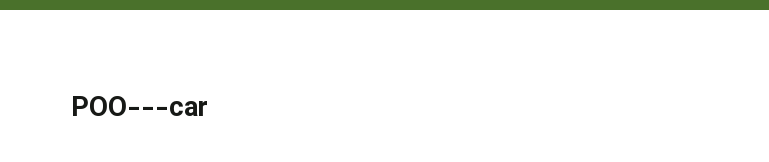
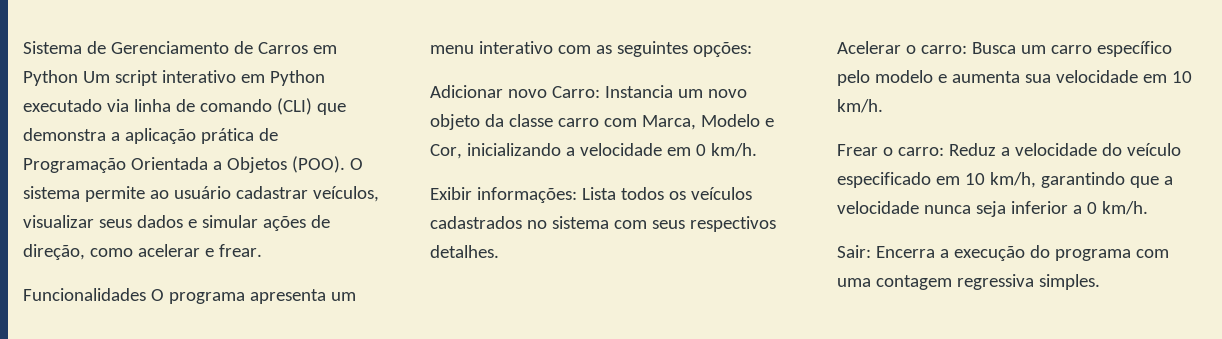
- POO---car
+ Sistema de Gerenciamento de Carros em Python Um script interativo em Python executado via linha de comando (CLI) que demonstra a aplicação prática de Programação Orientada a Objetos (POO). O sistema permite ao usuário cadastrar veículos, visualizar seus dados e simular ações de direção, como acelerar e frear.
+ Funcionalidades O programa apresenta um menu interativo com as seguintes opções:
+ Adicionar novo Carro: Instancia um novo objeto da classe carro com Marca, Modelo e Cor, inicializando a velocidade em 0 km/h.
+ Exibir informações: Lista todos os veículos cadastrados no sistema com seus respectivos detalhes.
+ Acelerar o carro: Busca um carro específico pelo modelo e aumenta sua velocidade em 10 km/h.
+ Frear o carro: Reduz a velocidade do veículo especificado em 10 km/h, garantindo que a velocidade nunca seja inferior a 0 km/h.
+ Sair: Encerra a execução do programa com uma contagem regressiva simples.

